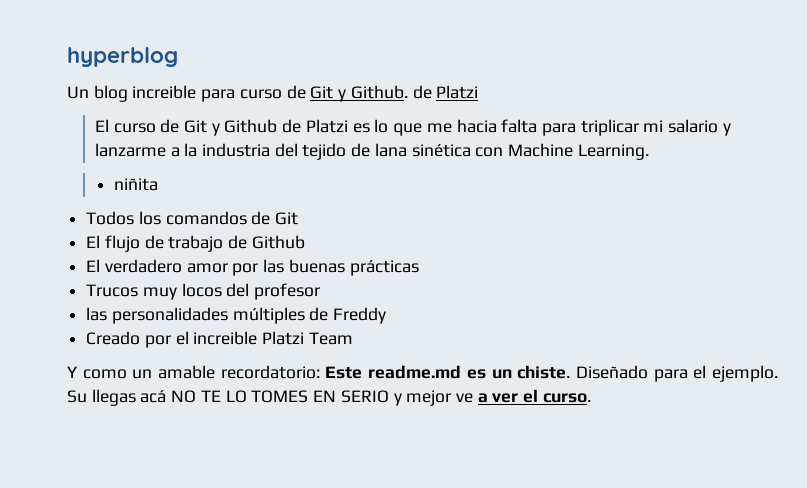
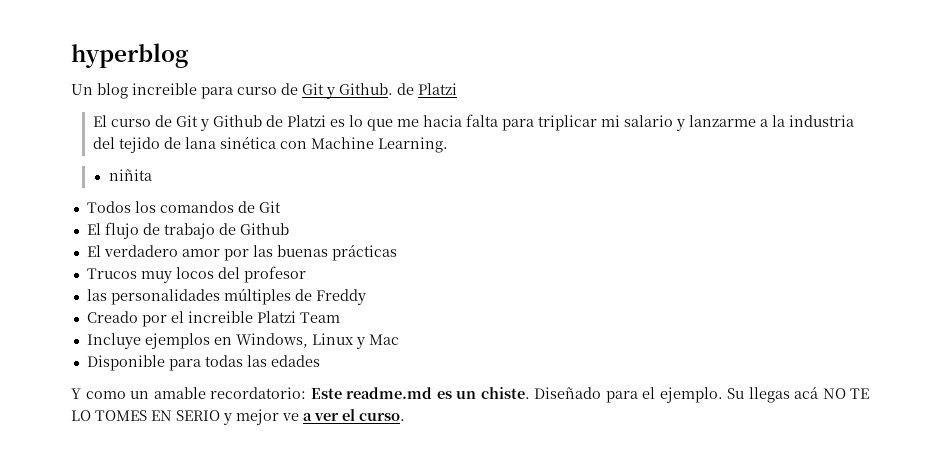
+ Incluye ejemplos en Windows, Linux y Mac
+ Disponible para todas las edades

